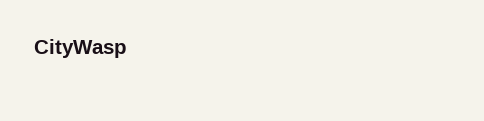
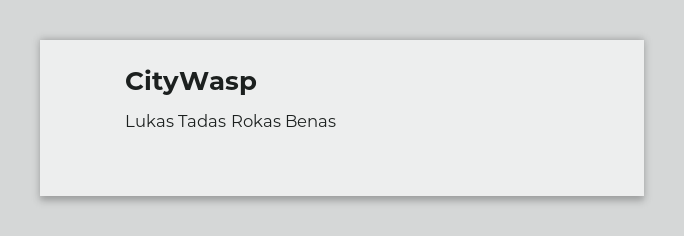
+ Lukas Tadas Rokas Benas

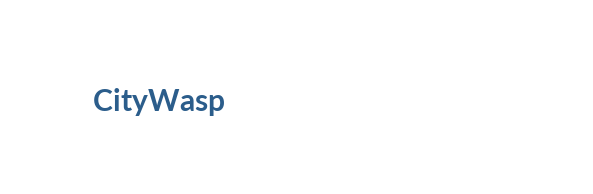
- Lukas Tadas Rokas Benas

